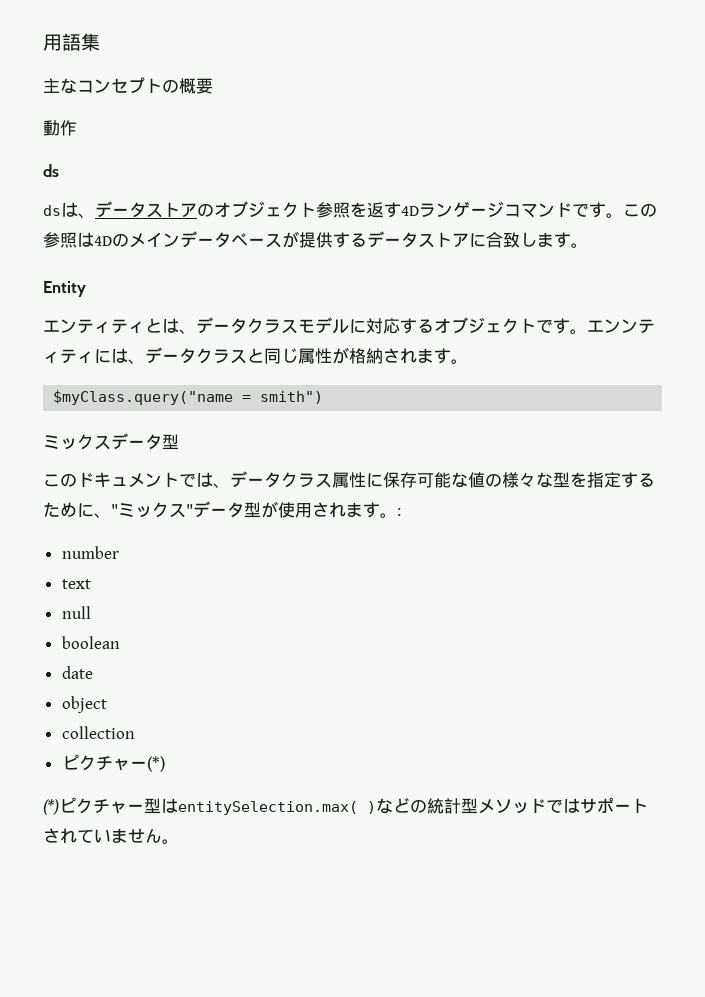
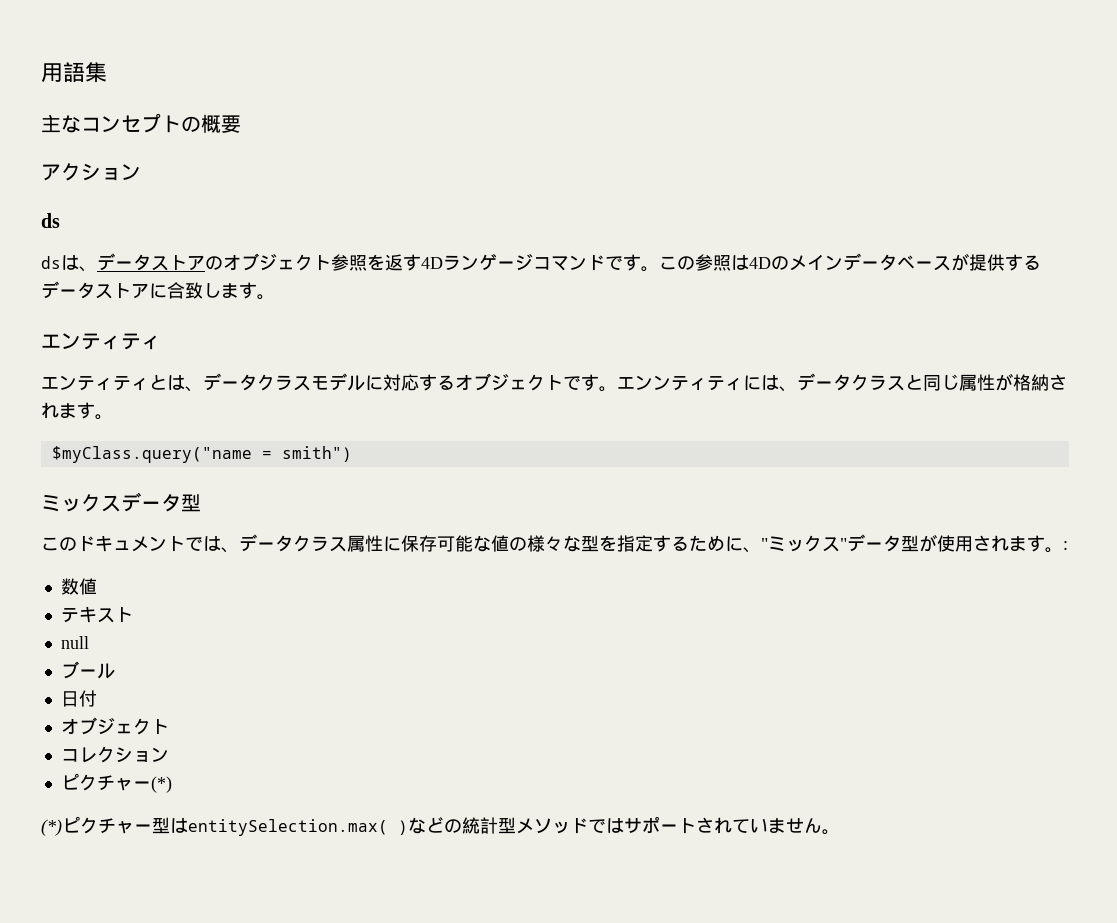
- 動作
+ アクション
  この参照は4Dのメインデータベースが提供するデータストアに合致します。
- Entity
+ エンティティ
- number
- text
+ 数値
+ テキスト
  null
- boolean
- date
- object
- collection
+ ブール
+ 日付
+ オブジェクト
+ コレクション

